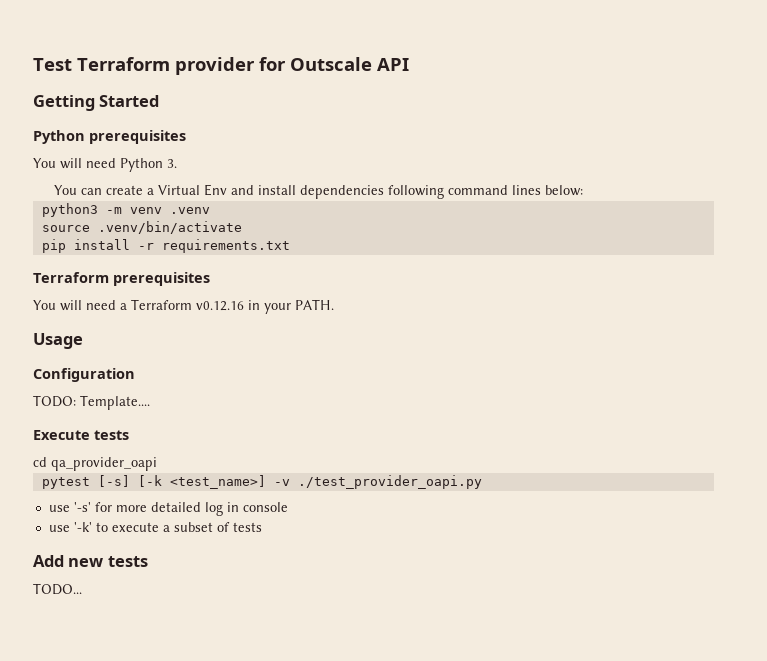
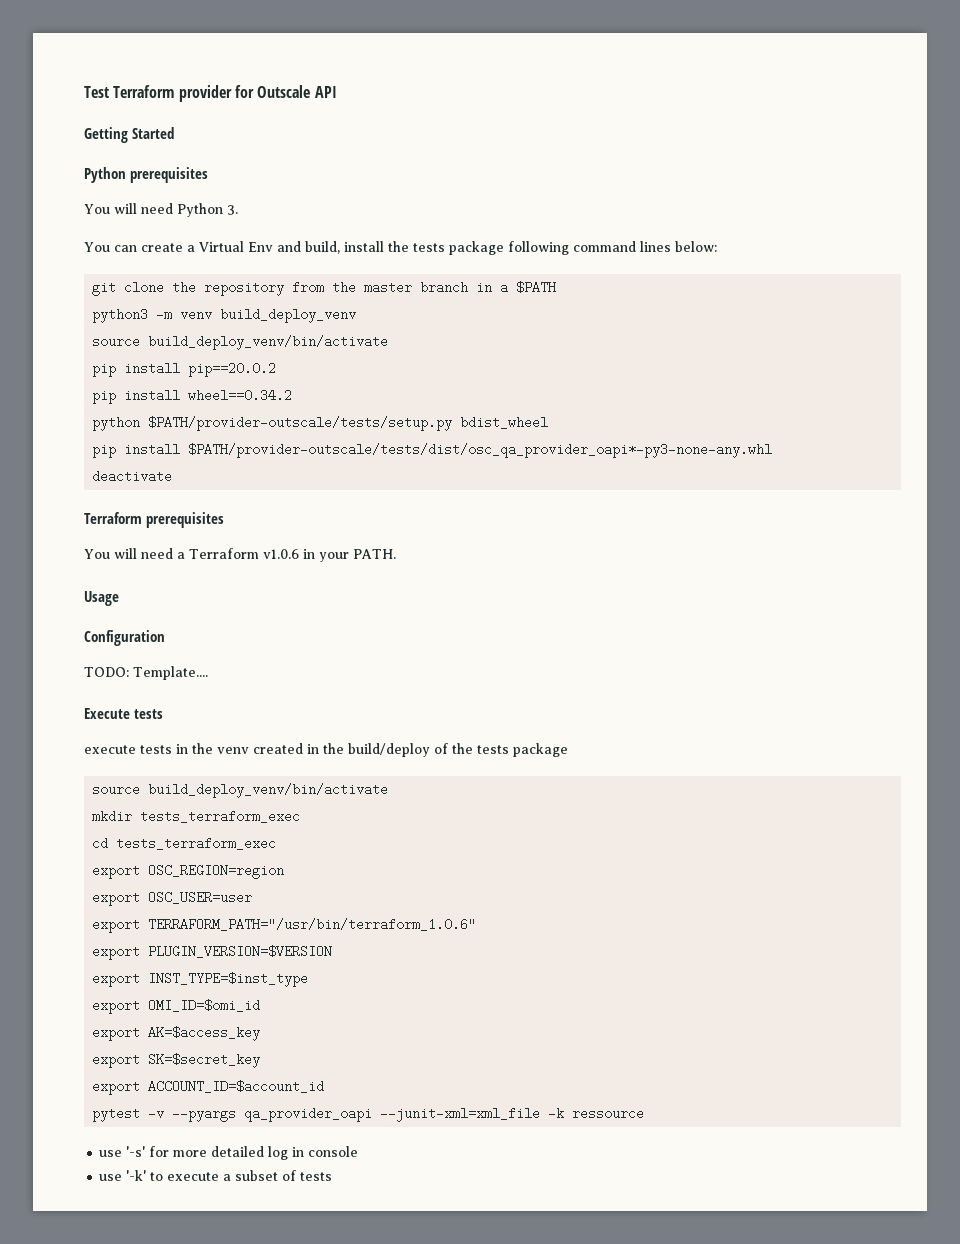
- You can create a Virtual Env and install dependencies following command lines below:
+ You can create a Virtual Env and build, install the tests package following command lines below:
+ git clone the repository from the master branch in a $PATH
- python3 -m venv .venv
- source .venv/bin/activate
- pip install -r requirements.txt
+ python3 -m venv build_deploy_venv
+ source build_deploy_venv/bin/activate
+ pip install pip==20.0.2
+ pip install wheel==0.34.2
+ python $PATH/provider-outscale/tests/setup.py bdist_wheel
+ pip install $PATH/provider-outscale/tests/dist/osc_qa_provider_oapi*-py3-none-any.whl
+ deactivate
- You will need a Terraform v0.12.16 in your PATH.
+ You will need a Terraform v1.0.6 in your PATH.
- cd qa_provider_oapi
- pytest [-s] [-k <test_name>] -v ./test_provider_oapi.py
+ execute tests in the venv created in the build/deploy of the tests package
+ source build_deploy_venv/bin/activate
+ mkdir tests_terraform_exec
+ cd tests_terraform_exec
+ export OSC_REGION=region
+ export OSC_USER=user
+ export TERRAFORM_PATH="/usr/bin/terraform_1.0.6"
+ export PLUGIN_VERSION=$VERSION
+ export INST_TYPE=$inst_type
+ export OMI_ID=$omi_id
+ export AK=$access_key
+ export SK=$secret_key
+ export ACCOUNT_ID=$account_id
+ pytest -v --pyargs qa_provider_oapi --junit-xml=xml_file -k ressource
- Add new tests
- TODO...

